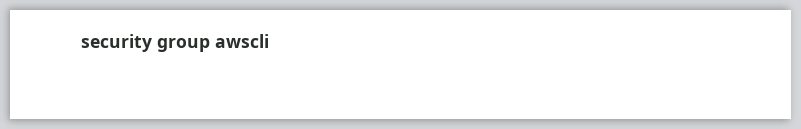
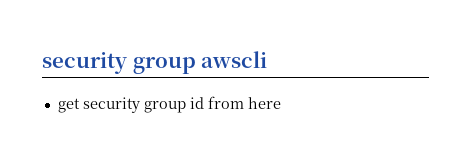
+ get security group id from here

